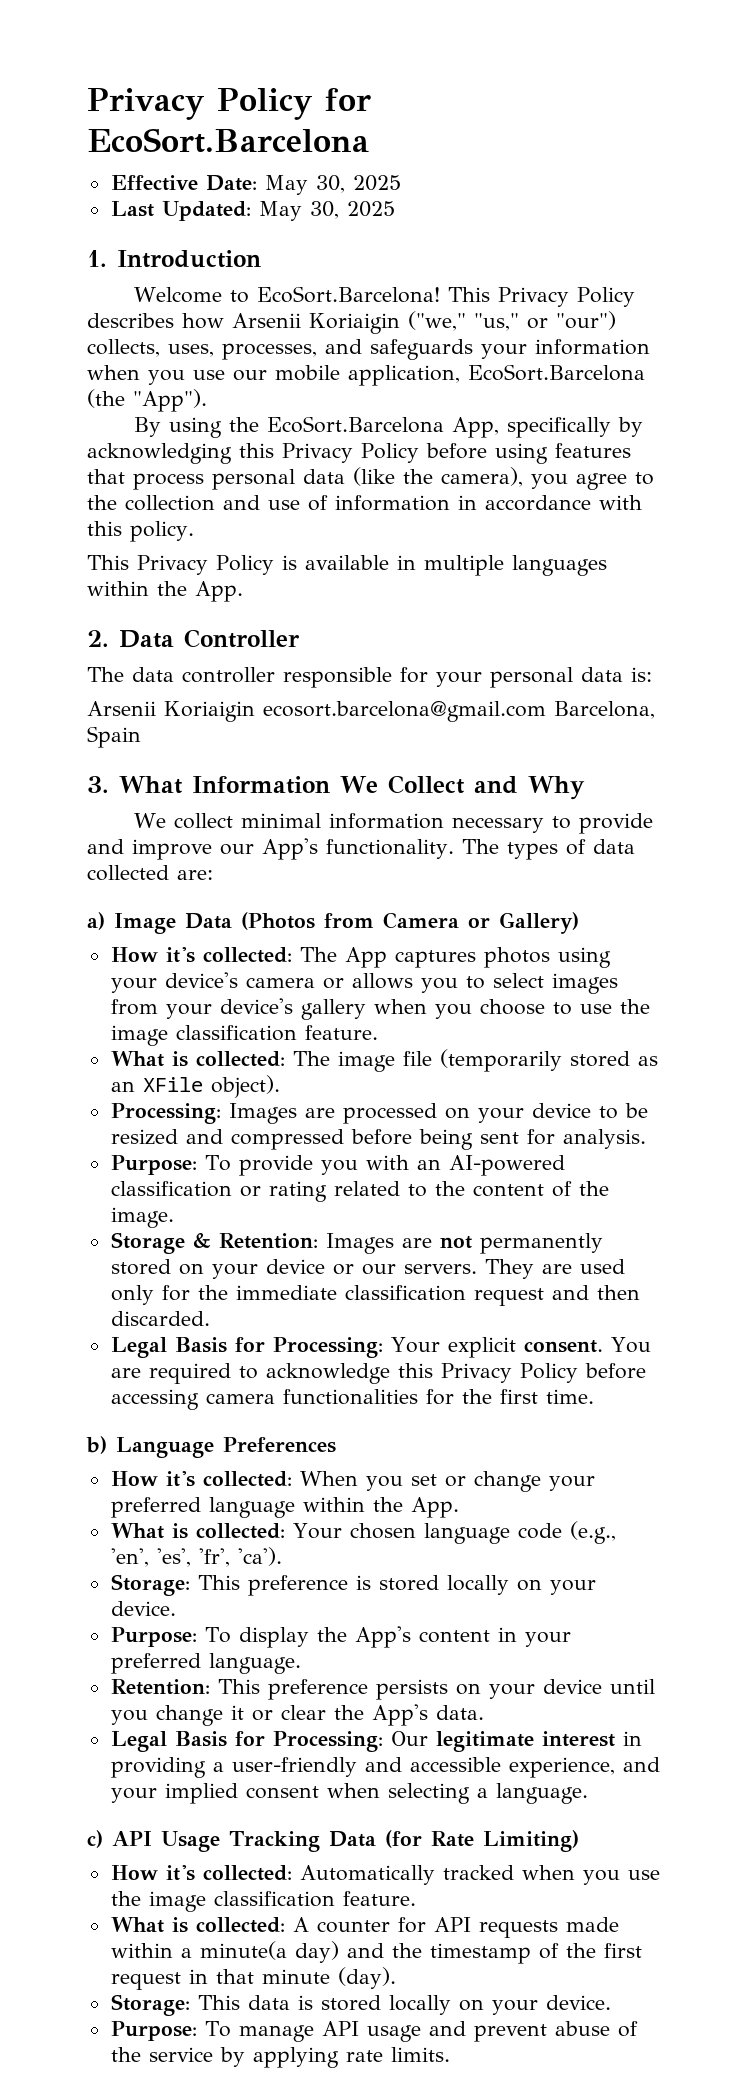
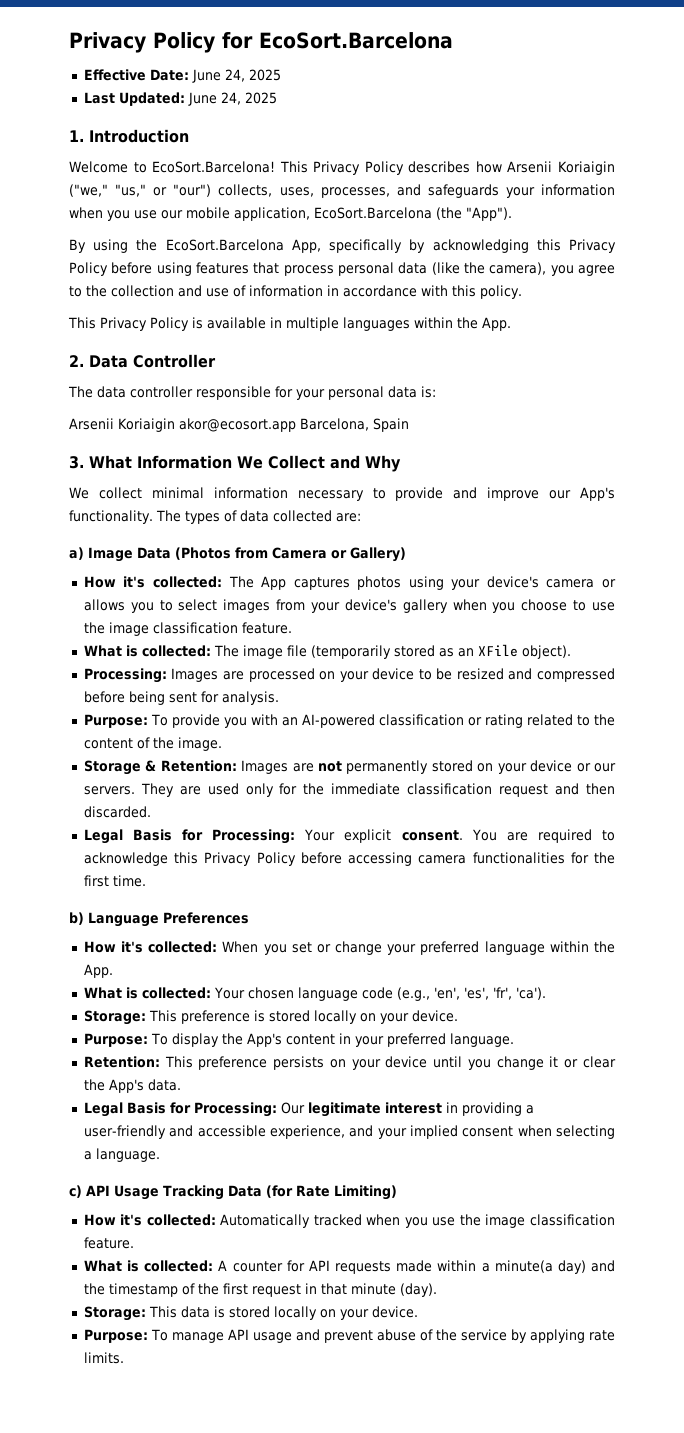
- Effective Date: May 30, 2025
+ Effective Date: June 24, 2025
- Last Updated: May 30, 2025
+ Last Updated: June 24, 2025
- Arsenii Koriaigin ecosort.barcelona@gmail.com Barcelona, Spain
+ Arsenii Koriaigin akor@ecosort.app Barcelona, Spain

